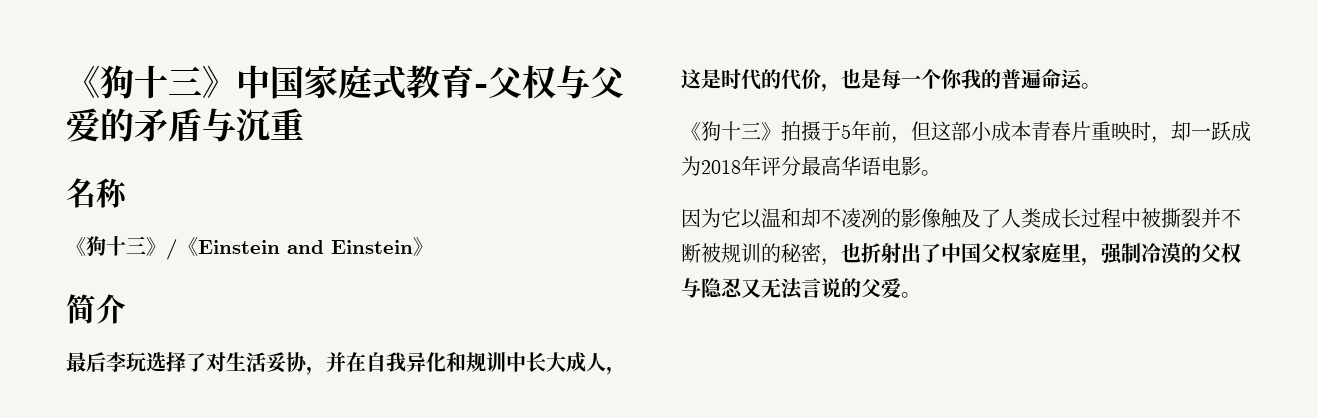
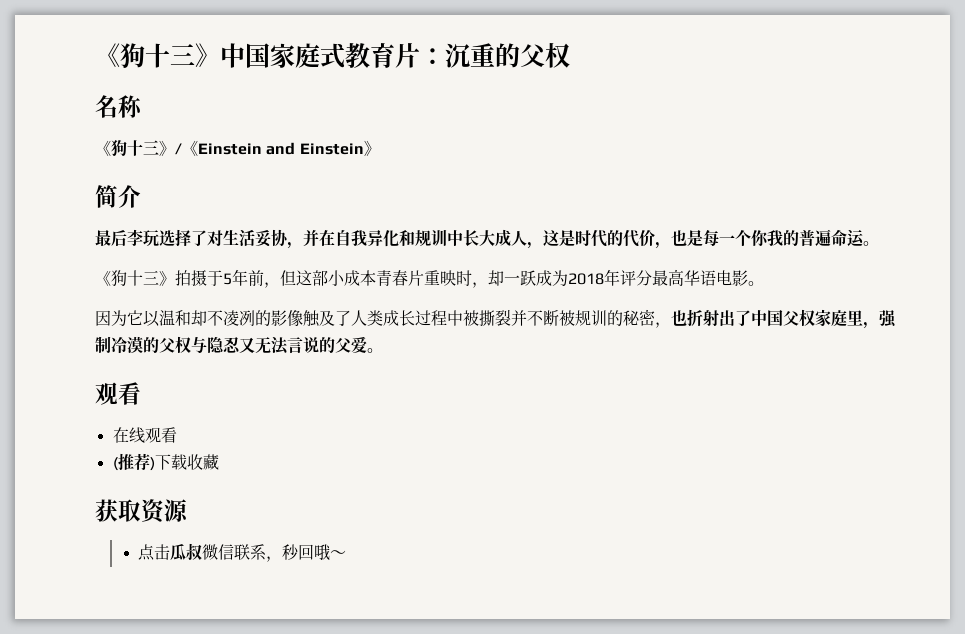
- 《狗十三》中国家庭式教育-父权与父爱的矛盾与沉重
+ 《狗十三》中国家庭式教育片：沉重的父权
  因为它以温和却不凌冽的影像触及了人类成长过程中被撕裂并不断被规训的秘密，也折射出了中国父权家庭里，强制冷漠的父权与隐忍又无法言说的父爱。
+ 观看
+ 在线观看
+ (推荐)下载收藏
+ 获取资源
+ 点击瓜叔微信联系，秒回哦～

